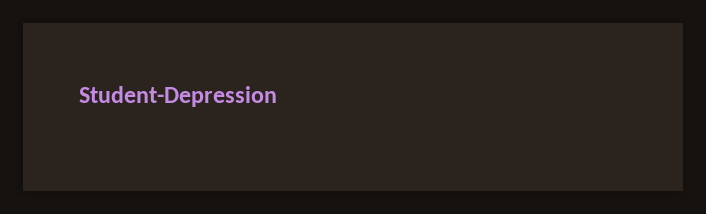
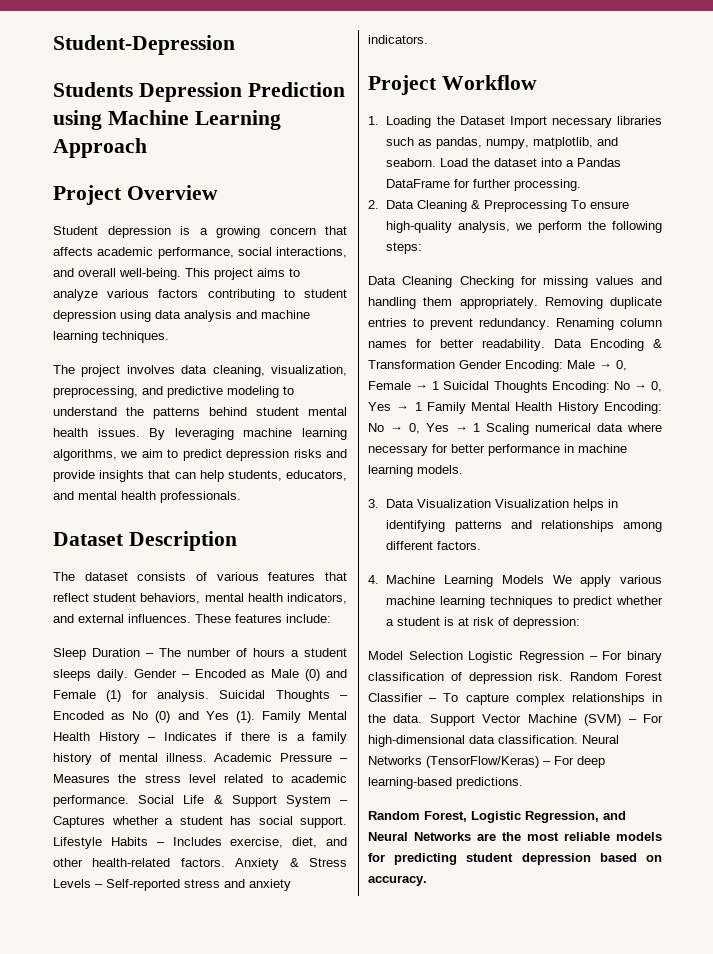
+ Students Depression Prediction using Machine Learning Approach
+ Project Overview
+ Student depression is a growing concern that affects academic performance, social interactions, and overall well-being. This project aims to analyze various factors contributing to student depression using data analysis and machine learning techniques.
+ The project involves data cleaning, visualization, preprocessing, and predictive modeling to understand the patterns behind student mental health issues. By leveraging machine learning algorithms, we aim to predict depression risks and provide insights that can help students, educators, and mental health professionals.
+ Dataset Description
+ The dataset consists of various features that reflect student behaviors, mental health indicators, and external influences. These features include:
+ Sleep Duration – The number of hours a student sleeps daily. Gender – Encoded as Male (0) and Female (1) for analysis. Suicidal Thoughts – Encoded as No (0) and Yes (1). Family Mental Health History – Indicates if there is a family history of mental illness. Academic Pressure – Measures the stress level related to academic performance. Social Life & Support System – Captures whether a student has social support. Lifestyle Habits – Includes exercise, diet, and other health-related factors. Anxiety & Stress Levels – Self-reported stress and anxiety indicators.
+ Project Workflow
+ 1. Loading the Dataset Import necessary libraries such as pandas, numpy, matplotlib, and seaborn. Load the dataset into a Pandas DataFrame for further processing.
+ 2. Data Cleaning & Preprocessing To ensure high-quality analysis, we perform the following steps:
+ Data Cleaning Checking for missing values and handling them appropriately. Removing duplicate entries to prevent redundancy. Renaming column names for better readability. Data Encoding & Transformation Gender Encoding: Male → 0, Female → 1 Suicidal Thoughts Encoding: No → 0, Yes → 1 Family Mental Health History Encoding: No → 0, Yes → 1 Scaling numerical data where necessary for better performance in machine learning models.
+ 3. Data Visualization Visualization helps in identifying patterns and relationships among different factors.
+ 4. Machine Learning Models We apply various machine learning techniques to predict whether a student is at risk of depression:
+ Model Selection Logistic Regression – For binary classification of depression risk. Random Forest Classifier – To capture complex relationships in the data. Support Vector Machine (SVM) – For high-dimensional data classification. Neural Networks (TensorFlow/Keras) – For deep learning-based predictions.
+ Random Forest, Logistic Regression, and Neural Networks are the most reliable models for predicting student depression based on accuracy.

